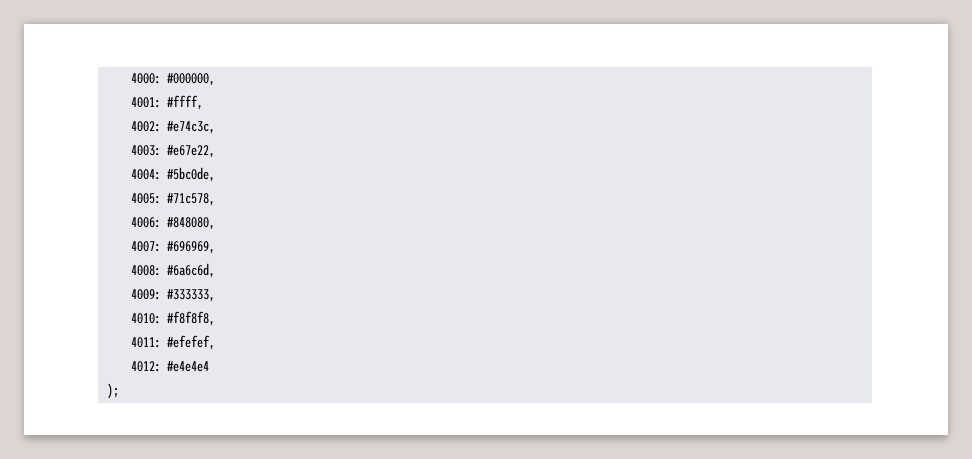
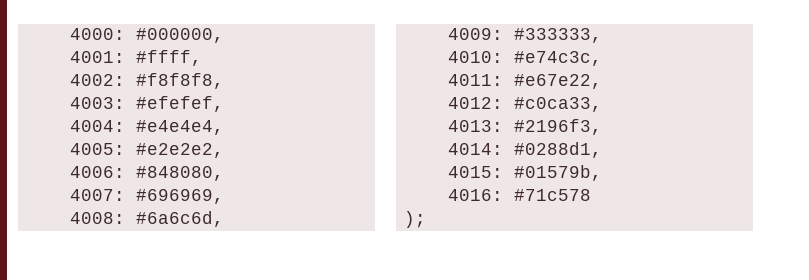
- 4002: #e74c3c,
+ 4002: #f8f8f8,
- 4003: #e67e22,
+ 4003: #efefef,
- 4004: #5bc0de,
+ 4004: #e4e4e4,
- 4005: #71c578,
+ 4005: #e2e2e2,
- 4010: #f8f8f8,
+ 4010: #e74c3c,
- 4011: #efefef,
+ 4011: #e67e22,
- 4012: #e4e4e4
+ 4012: #c0ca33,
+ 4013: #2196f3,
+ 4014: #0288d1,
+ 4015: #01579b,
+ 4016: #71c578

